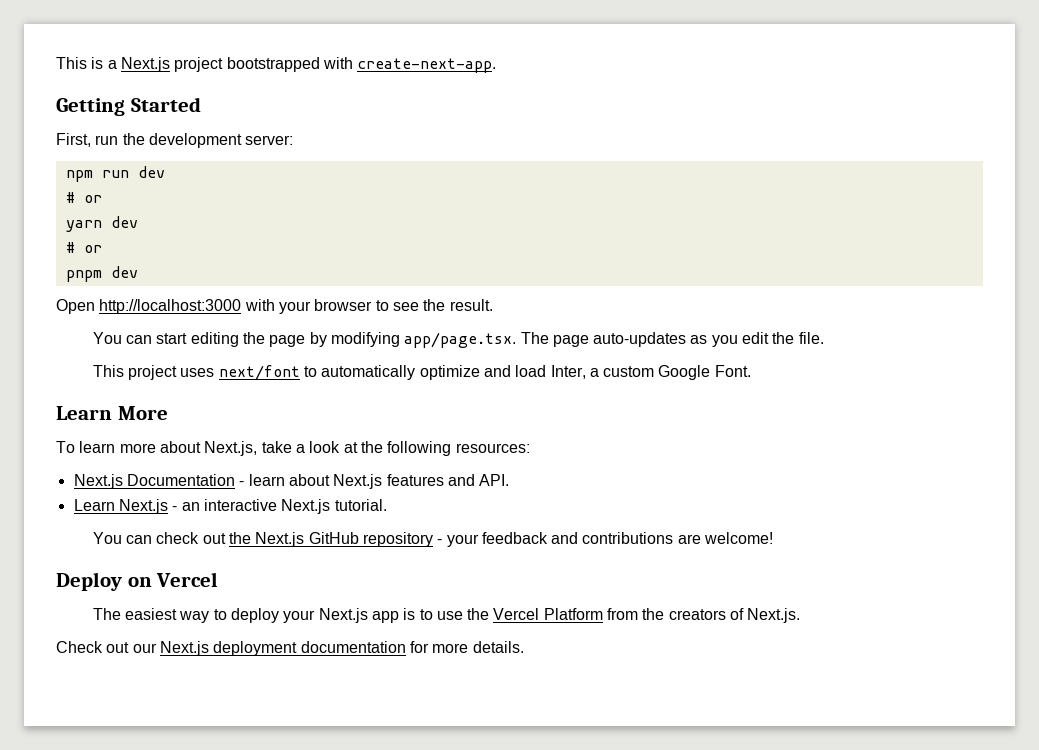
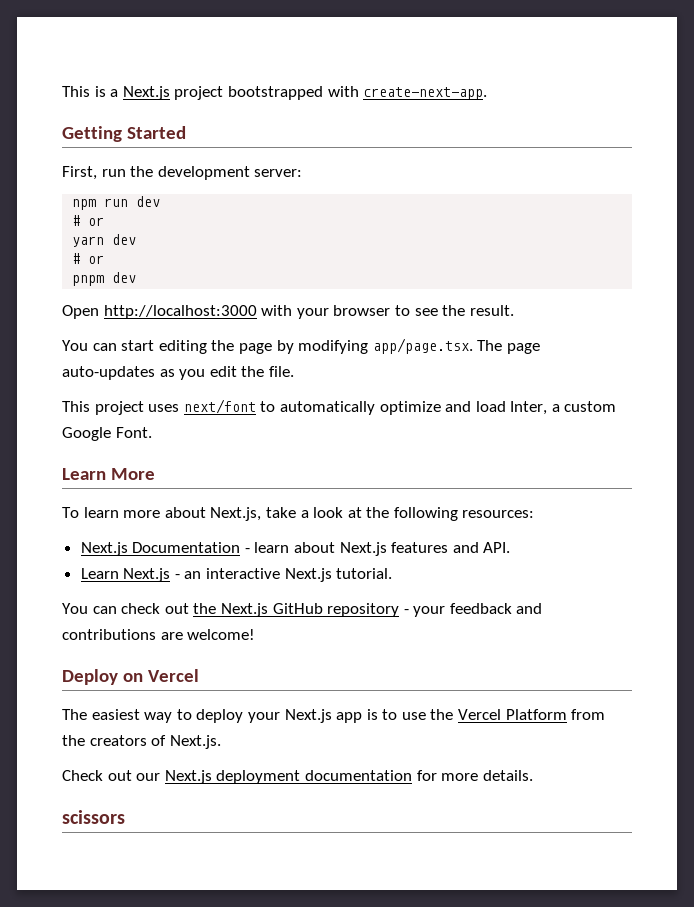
+ scissors

